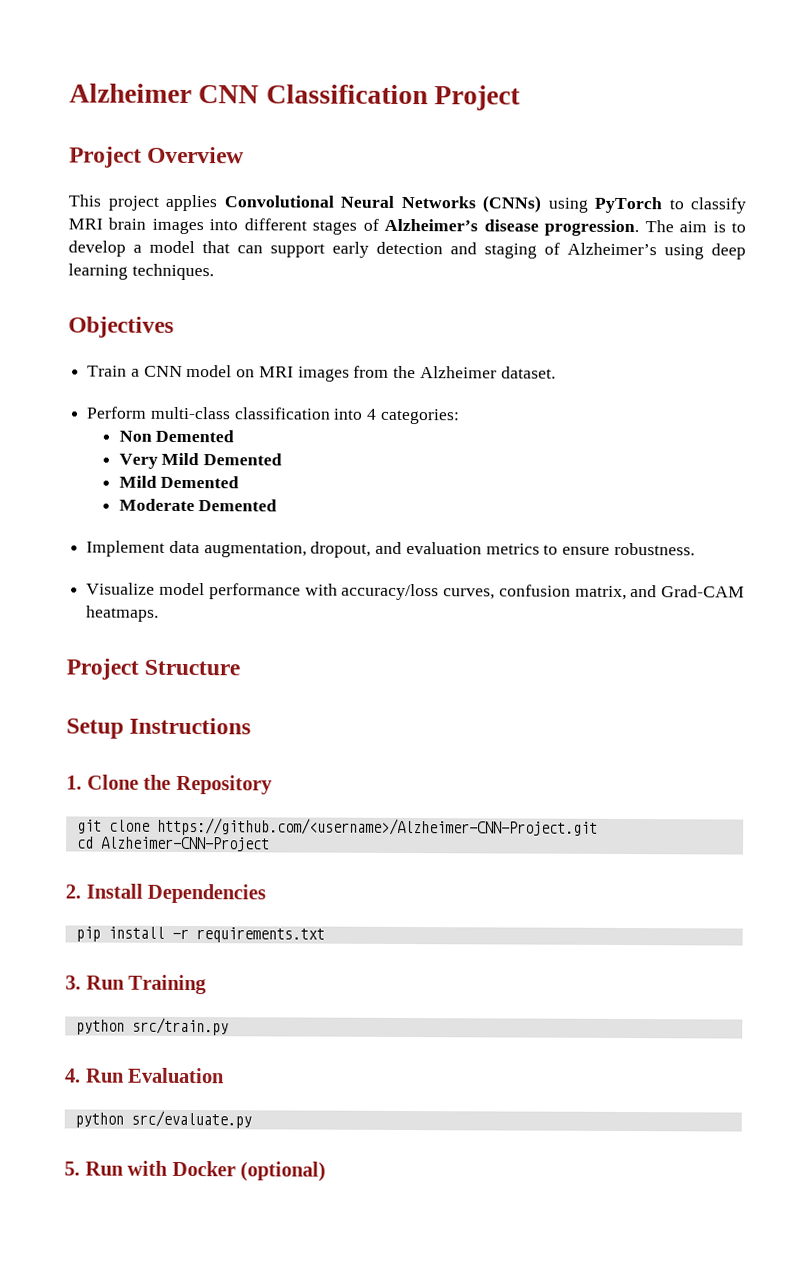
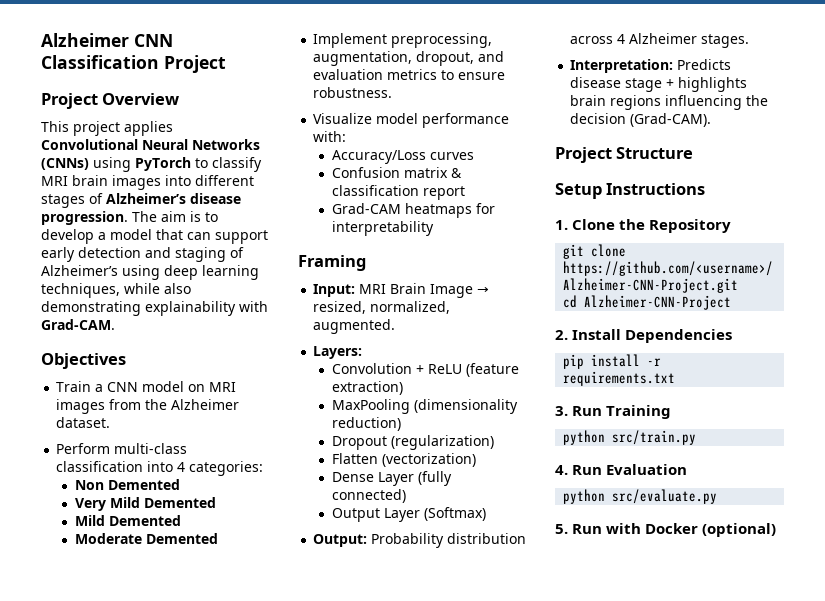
- The aim is to develop a model that can support early detection and staging of Alzheimer’s using deep learning techniques.
+ The aim is to develop a model that can support early detection and staging of Alzheimer’s using deep learning techniques, while also demonstrating explainability with Grad-CAM.
- Implement data augmentation, dropout, and evaluation metrics to ensure robustness.
+ Implement preprocessing, augmentation, dropout, and evaluation metrics to ensure robustness.
- Visualize model performance with accuracy/loss curves, confusion matrix, and Grad-CAM heatmaps.
+ Visualize model performance with:
+ Accuracy/Loss curves
+ Confusion matrix & classification report
+ Grad-CAM heatmaps for interpretability
+ Framing
+ Input: MRI Brain Image → resized, normalized, augmented.
+ Layers:
+ Convolution + ReLU (feature extraction)
+ MaxPooling (dimensionality reduction)
+ Dropout (regularization)
+ Flatten (vectorization)
+ Dense Layer (fully connected)
+ Output Layer (Softmax)
+ Output: Probability distribution across 4 Alzheimer stages.
+ Interpretation: Predicts disease stage + highlights brain regions influencing the decision (Grad-CAM).

